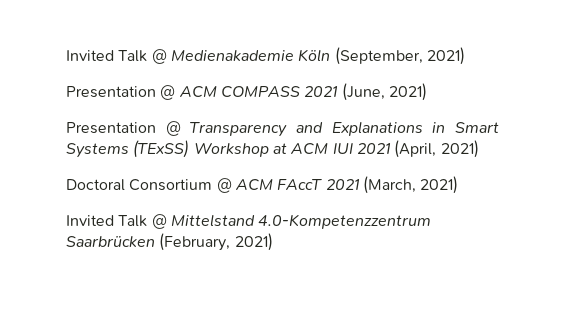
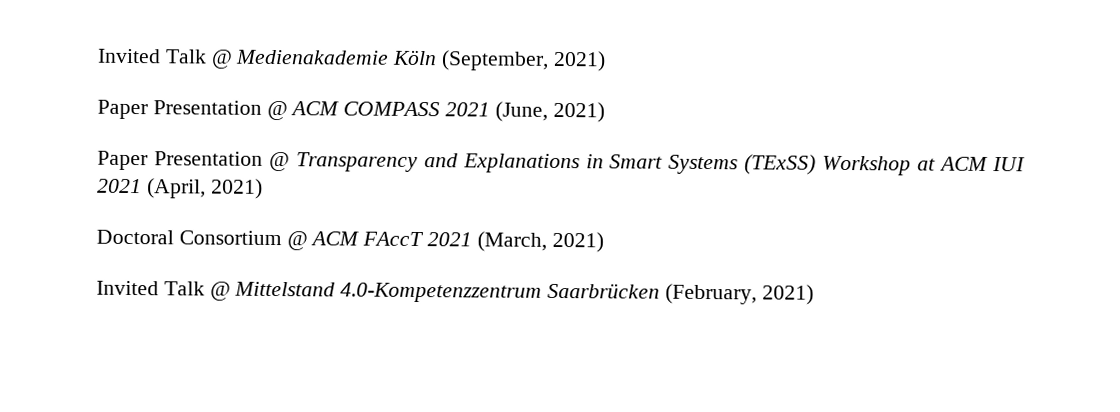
- Presentation @ ACM COMPASS 2021 (June, 2021)
+ Paper Presentation @ ACM COMPASS 2021 (June, 2021)
- Presentation @ Transparency and Explanations in Smart Systems (TExSS) Workshop at ACM IUI 2021 (April, 2021)
+ Paper Presentation @ Transparency and Explanations in Smart Systems (TExSS) Workshop at ACM IUI 2021 (April, 2021)

